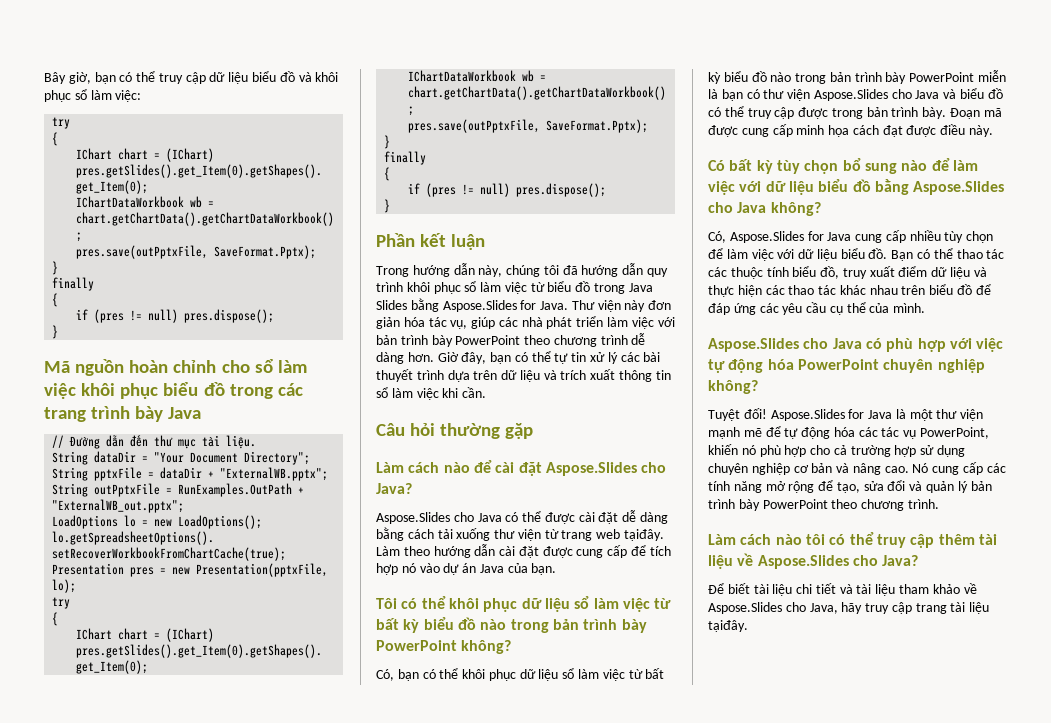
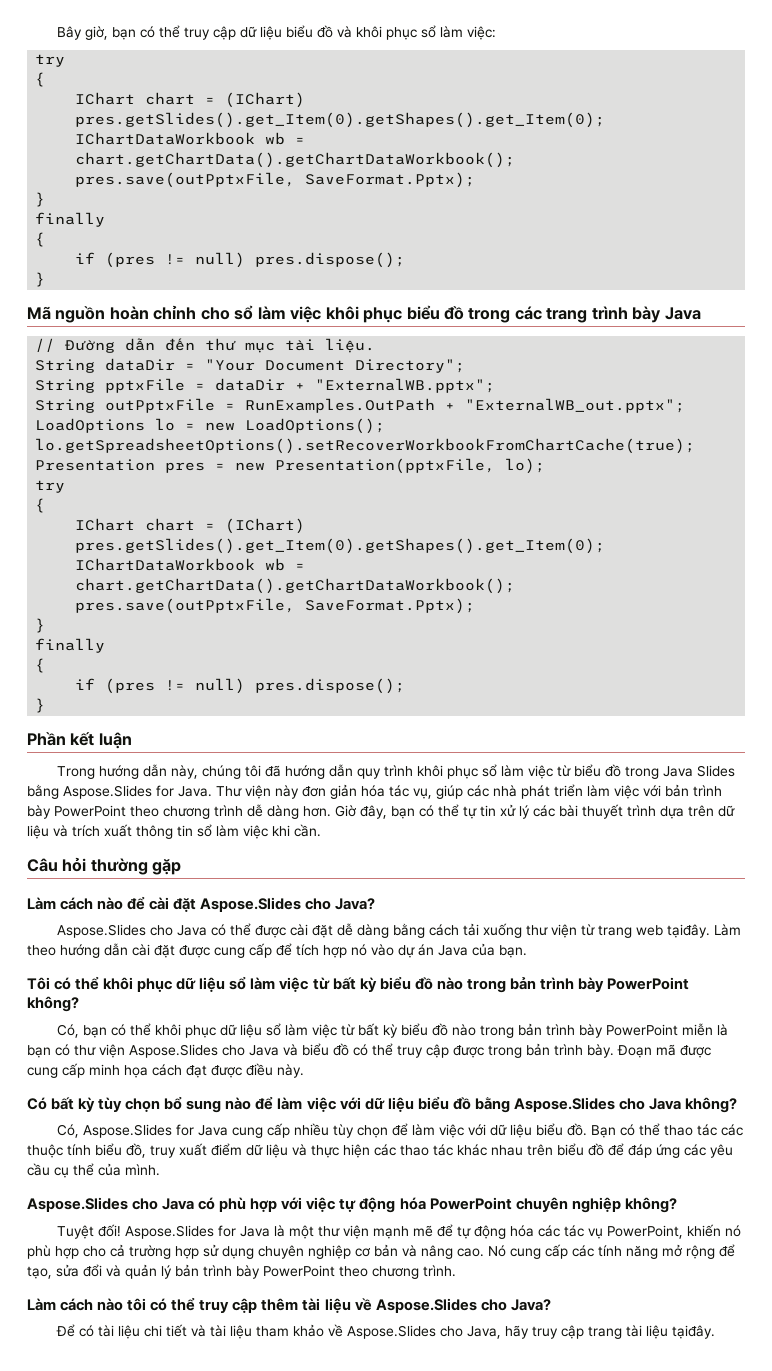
- Để biết tài liệu chi tiết và tài liệu tham khảo về Aspose.Slides cho Java, hãy truy cập trang tài liệu tạiđây.
+ Để có tài liệu chi tiết và tài liệu tham khảo về Aspose.Slides cho Java, hãy truy cập trang tài liệu tạiđây.

